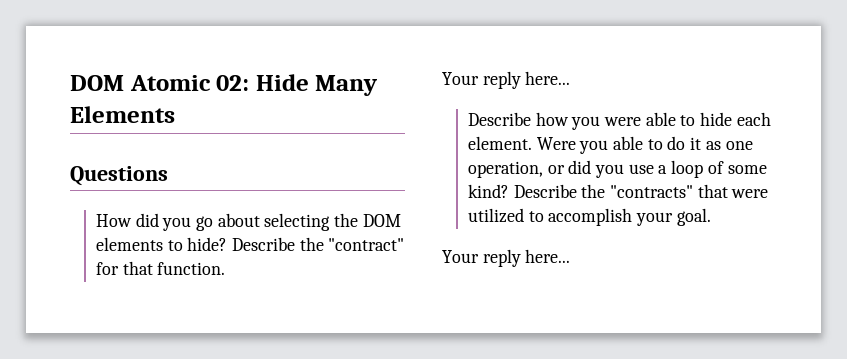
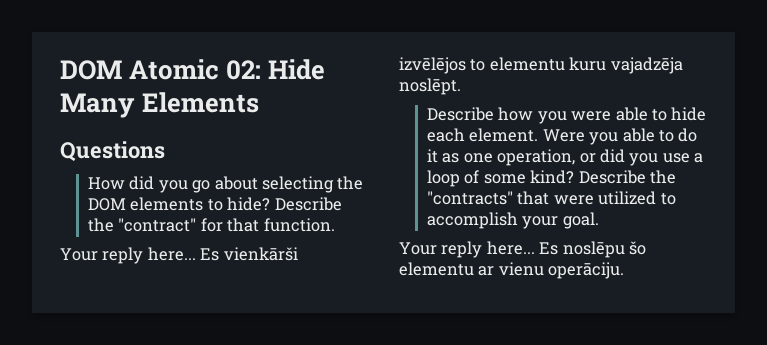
+ Es vienkārši izvēlējos to elementu kuru vajadzēja noslēpt.
+ Es noslēpu šo elementu ar vienu operāciju.

